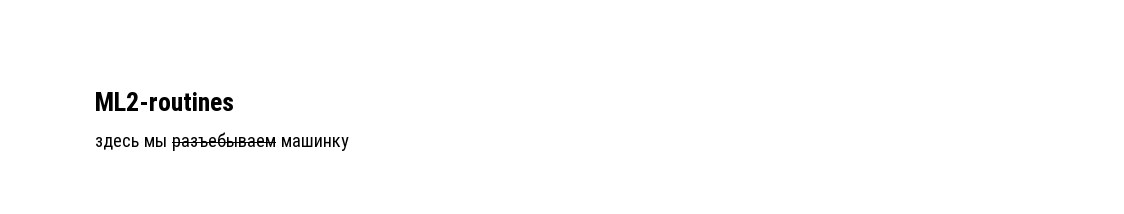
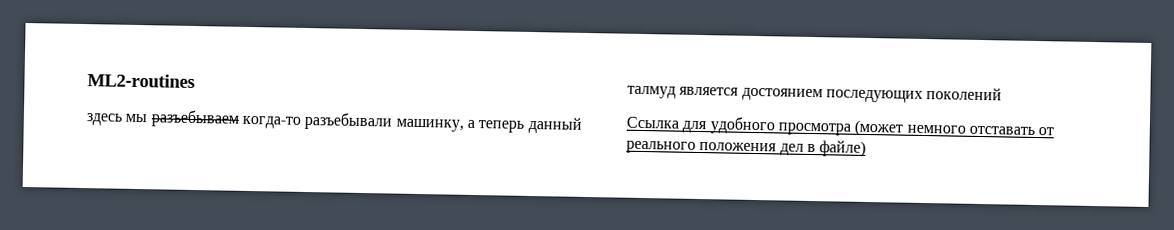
- здесь мы разъебываем машинку
+ здесь мы разъебываем когда-то разъебывали машинку, а теперь данный талмуд является достоянием последующих поколений
+ Ссылка для удобного просмотра (может немного отставать от реального положения дел в файле)

